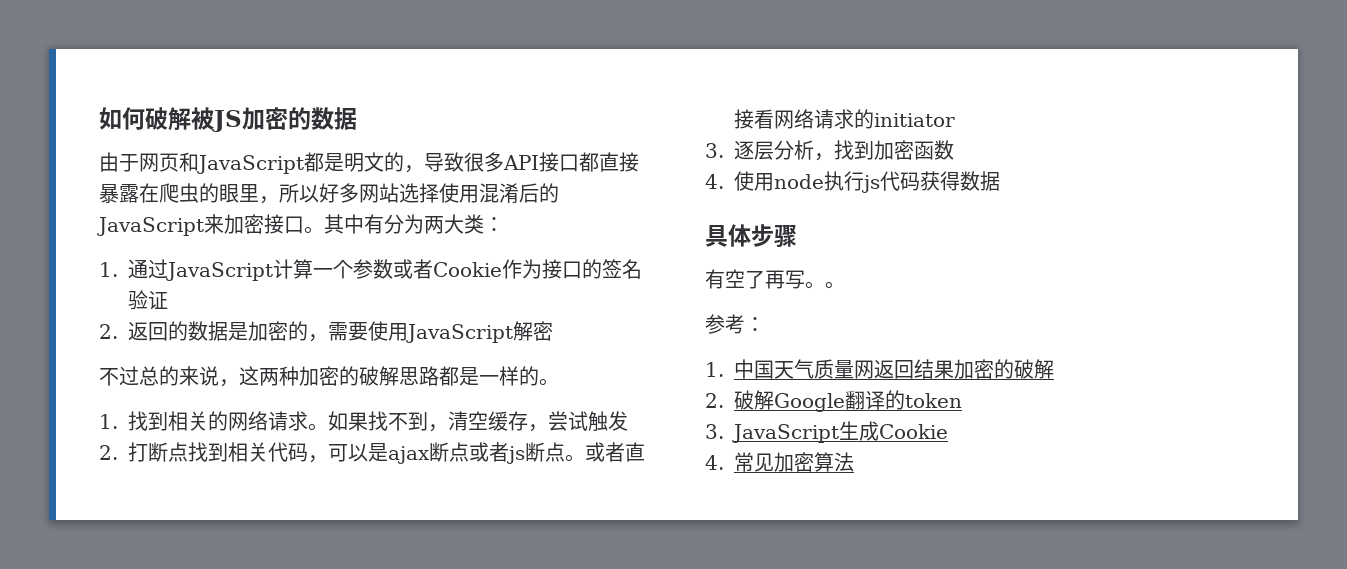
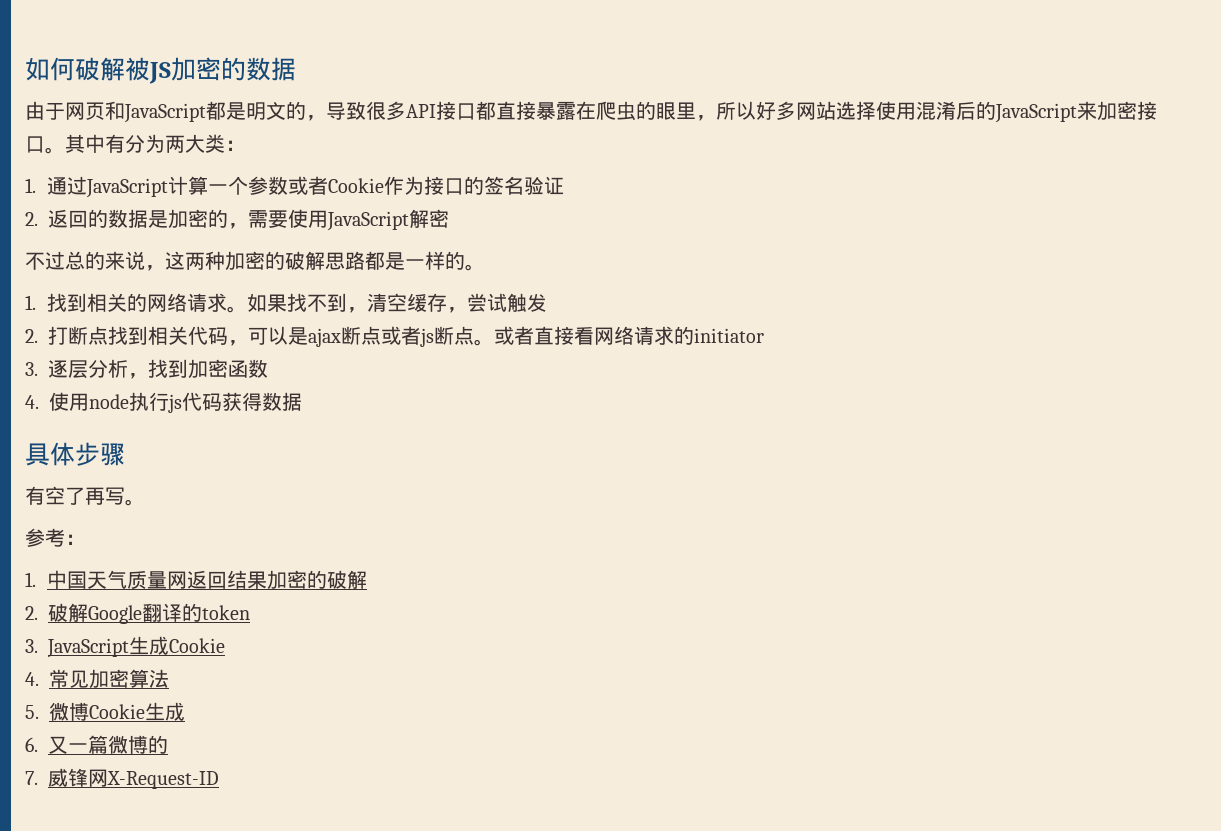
- 有空了再写。。
+ 有空了再写。
+ 5.微博Cookie生成
+ 6.又一篇微博的
+ 7.威锋网X-Request-ID

